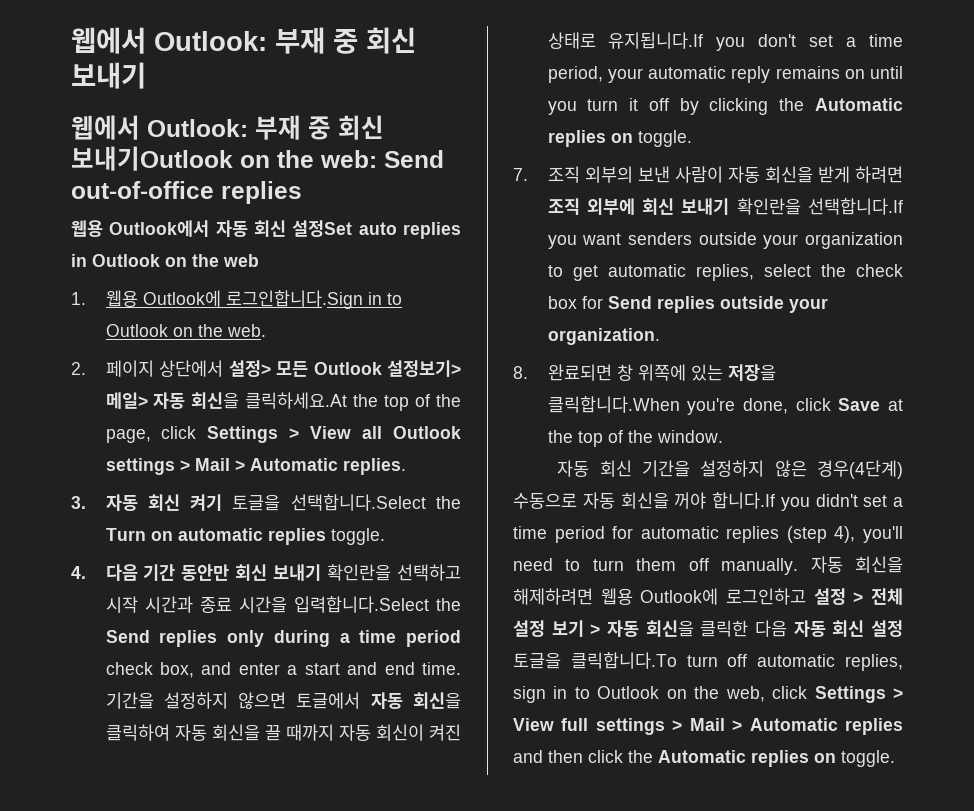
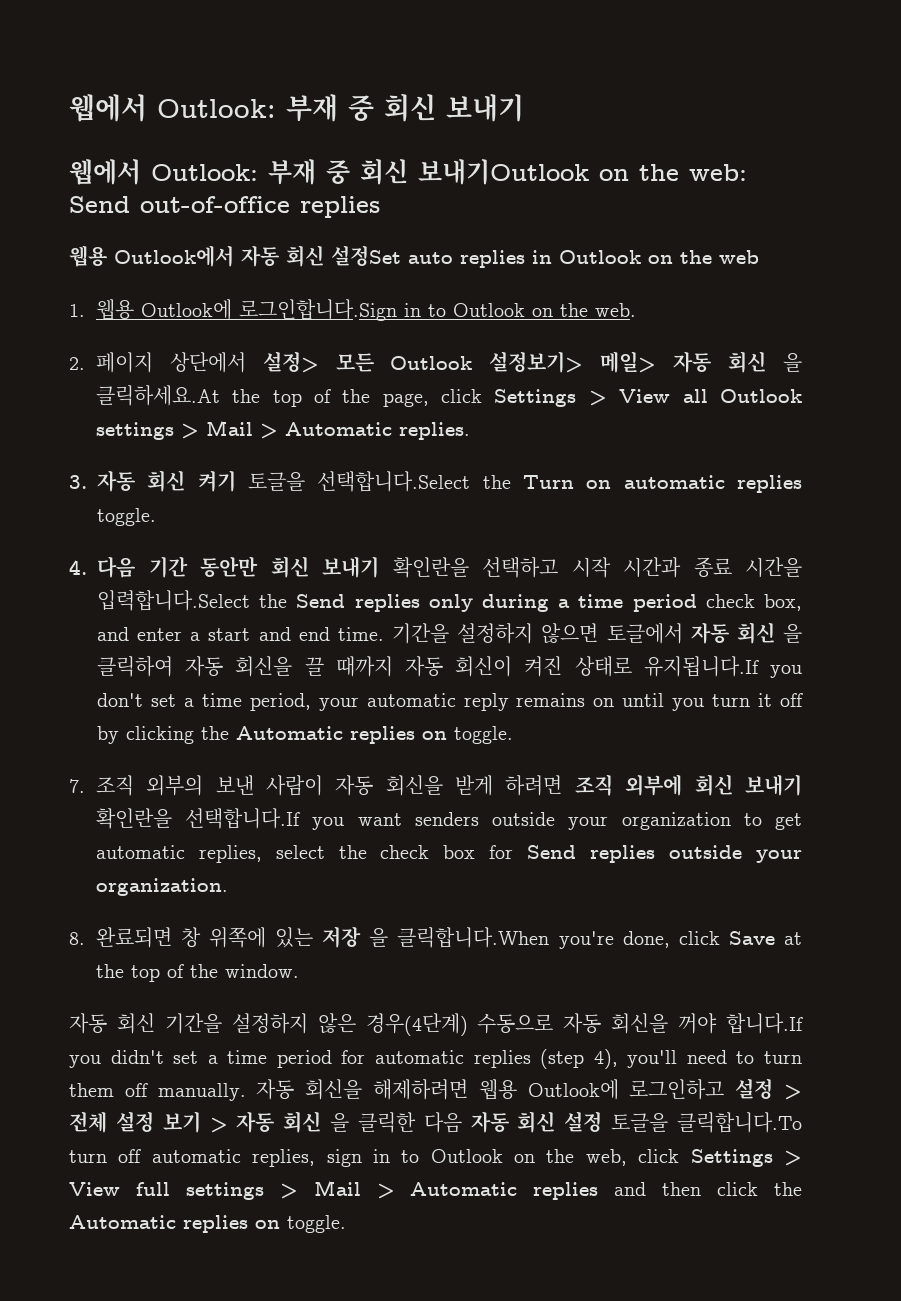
- 2. 페이지 상단에서 설정> 모든 Outlook 설정보기> 메일> 자동 회신을 클릭하세요.At the top of the page, click Settings > View all Outlook settings > Mail > Automatic replies.
+ 2. 페이지 상단에서 설정> 모든 Outlook 설정보기> 메일> 자동 회신 을 클릭하세요.At the top of the page, click Settings > View all Outlook settings > Mail > Automatic replies.
- 기간을 설정하지 않으면 토글에서 자동 회신을 클릭하여 자동 회신을 끌 때까지 자동 회신이 켜진 상태로 유지됩니다.If you don't set a time period, your automatic reply remains on until you turn it off by clicking the Automatic replies on toggle.
+ 기간을 설정하지 않으면 토글에서 자동 회신 을 클릭하여 자동 회신을 끌 때까지 자동 회신이 켜진 상태로 유지됩니다.If you don't set a time period, your automatic reply remains on until you turn it off by clicking the Automatic replies on toggle.
- 8. 완료되면 창 위쪽에 있는 저장을 클릭합니다.When you're done, click Save at the top of the window.
+ 8. 완료되면 창 위쪽에 있는 저장 을 클릭합니다.When you're done, click Save at the top of the window.
- 자동 회신을 해제하려면 웹용 Outlook에 로그인하고 설정 > 전체 설정 보기 > 자동 회신을 클릭한 다음 자동 회신 설정 토글을 클릭합니다.To turn off automatic replies, sign in to Outlook on the web, click Settings > View full settings > Mail > Automatic replies and then click the Automatic replies on toggle.
+ 자동 회신을 해제하려면 웹용 Outlook에 로그인하고 설정 > 전체 설정 보기 > 자동 회신 을 클릭한 다음 자동 회신 설정 토글을 클릭합니다.To turn off automatic replies, sign in to Outlook on the web, click Settings > View full settings > Mail > Automatic replies and then click the Automatic replies on toggle.

